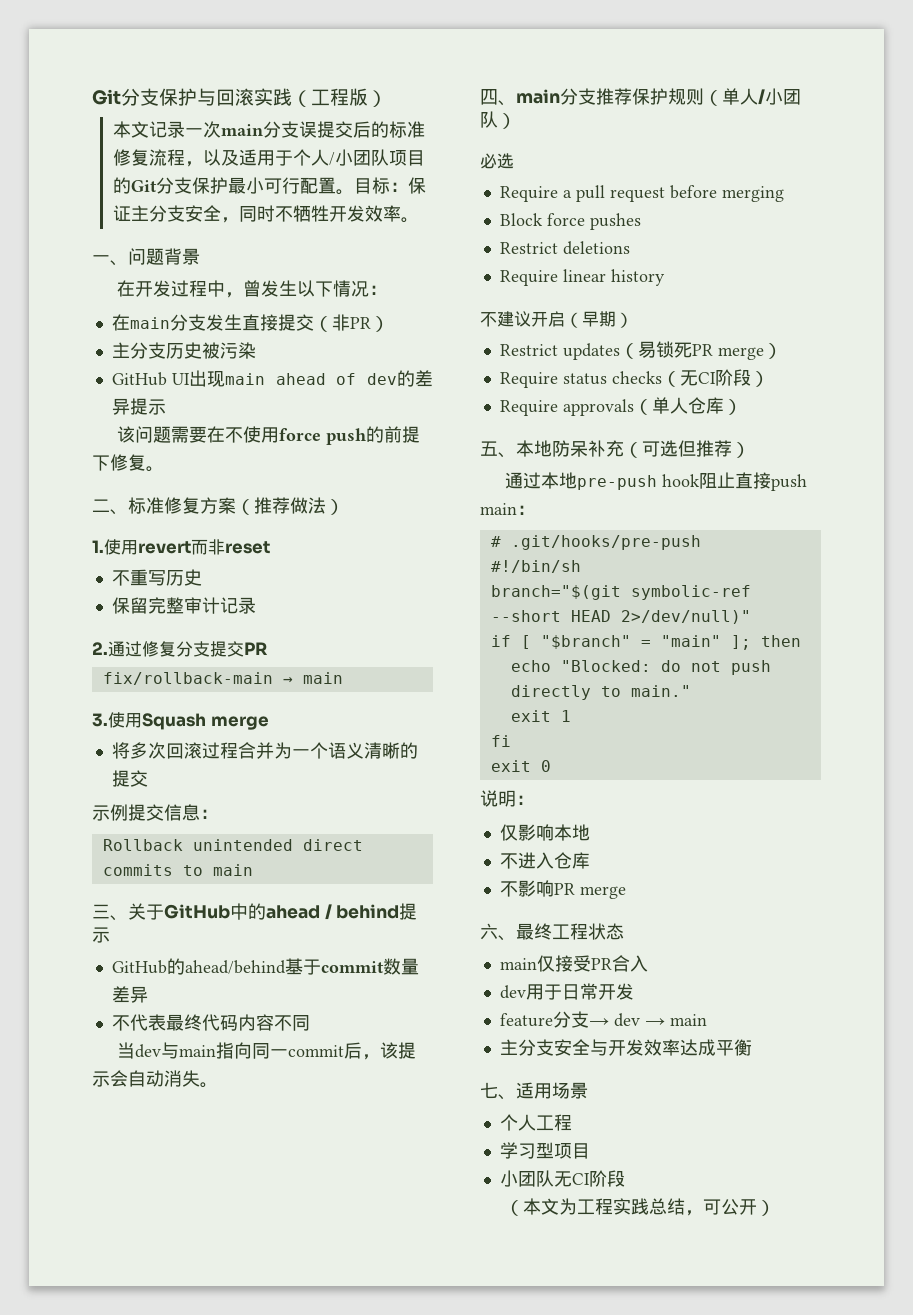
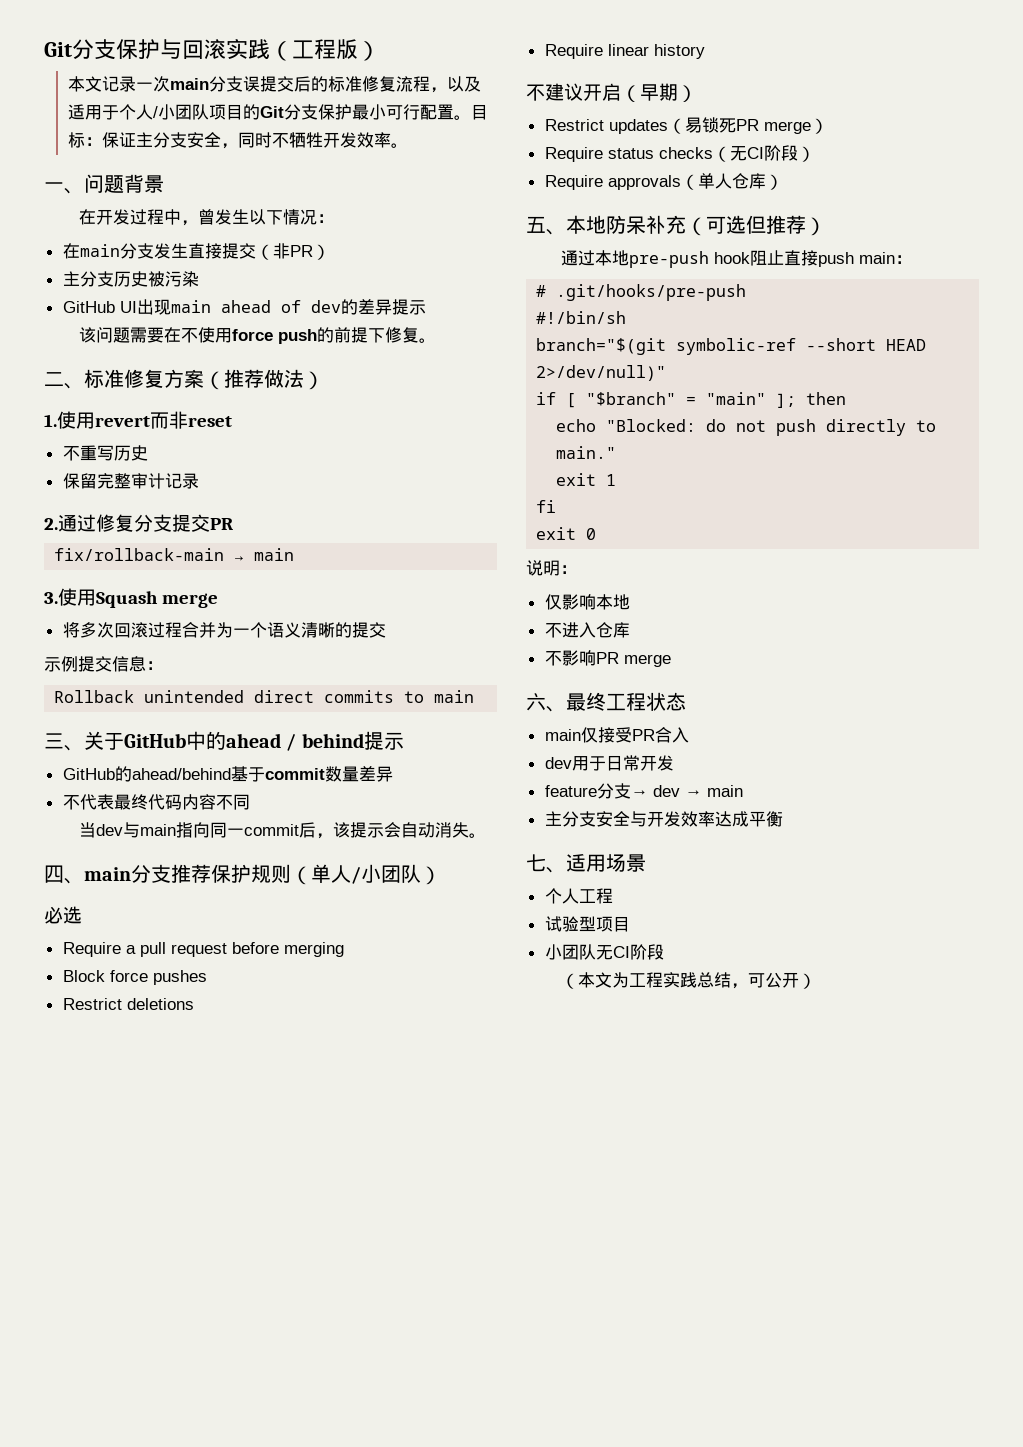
- 学习型项目
+ 试验型项目

